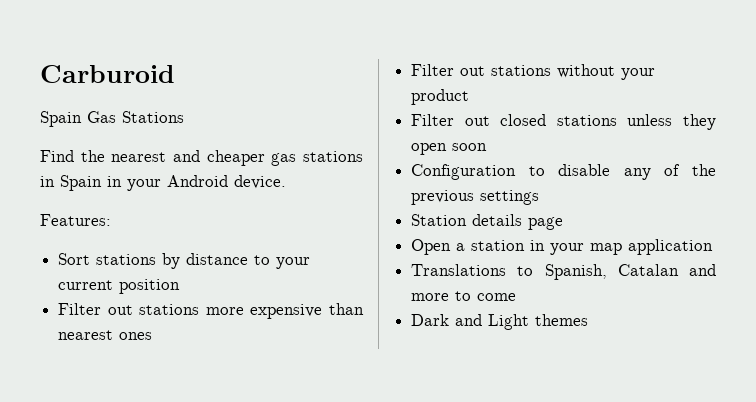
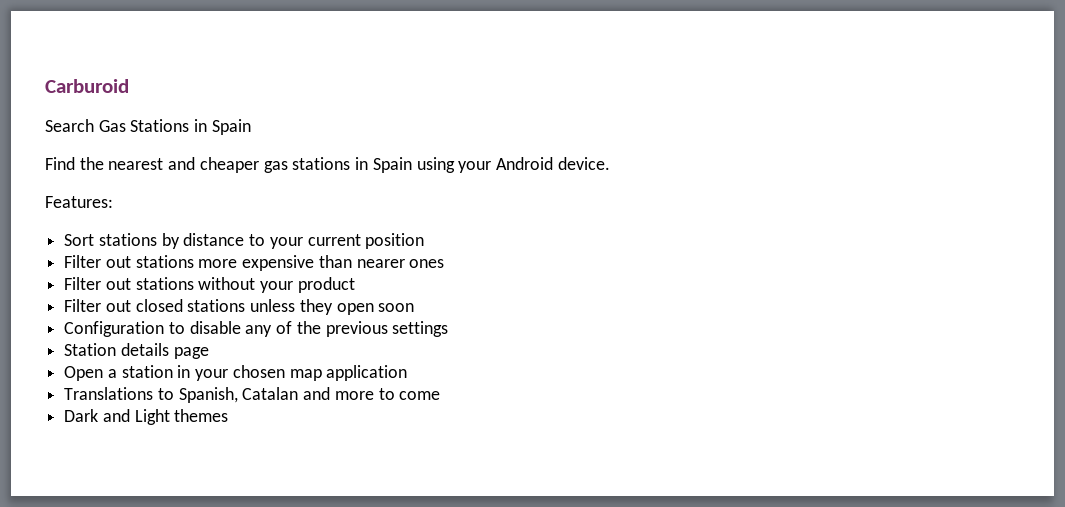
- Spain Gas Stations
+ Search Gas Stations in Spain
- Find the nearest and cheaper gas stations in Spain in your Android device.
+ Find the nearest and cheaper gas stations in Spain using your Android device.
- Filter out stations more expensive than nearest ones
+ Filter out stations more expensive than nearer ones
- Open a station in your map application
+ Open a station in your chosen map application

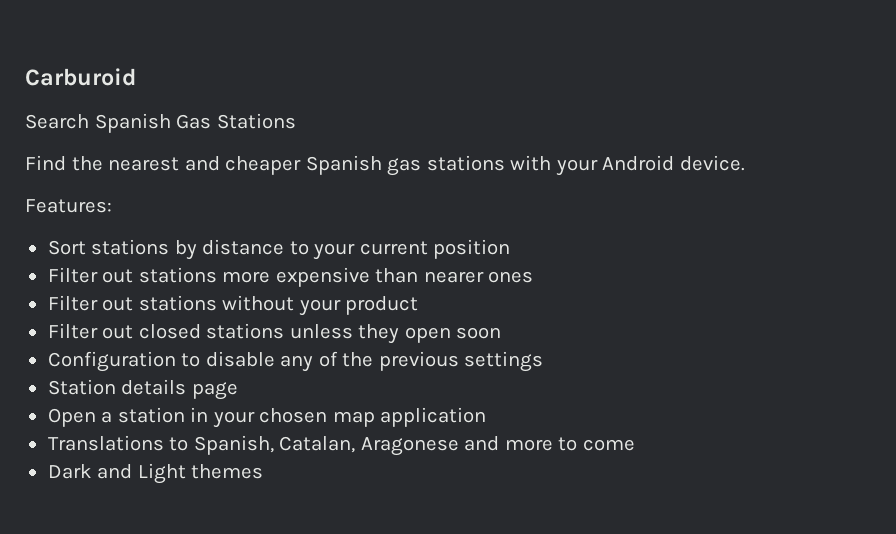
- Search Gas Stations in Spain
+ Search Spanish Gas Stations
- Find the nearest and cheaper gas stations in Spain using your Android device.
+ Find the nearest and cheaper Spanish gas stations with your Android device.
- Translations to Spanish, Catalan and more to come
+ Translations to Spanish, Catalan, Aragonese and more to come

